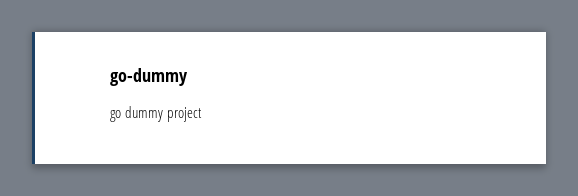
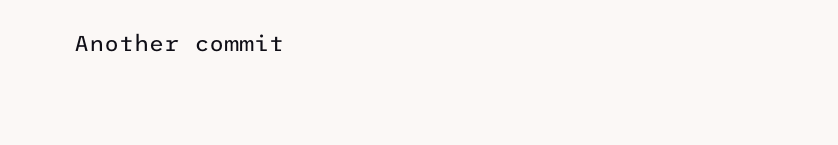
- go-dummy
- go dummy project
+ Another commit

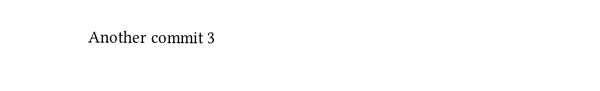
- Another commit
+ Another commit 3

